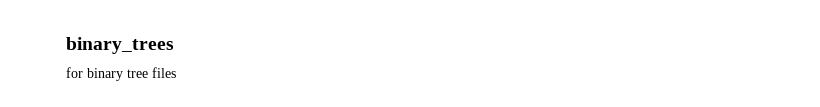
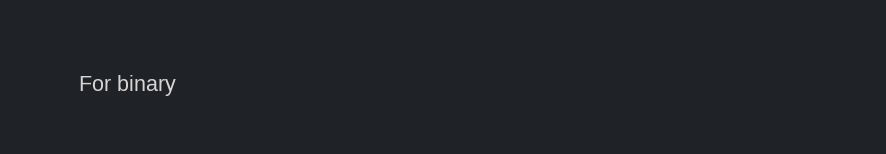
- binary_trees
- for binary tree files
+ For binary

